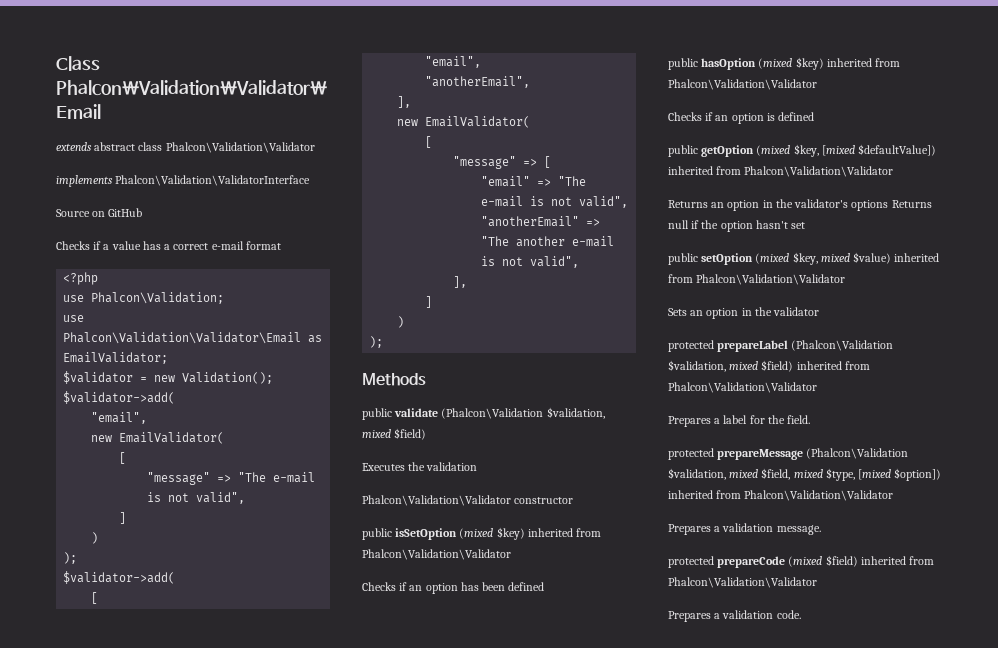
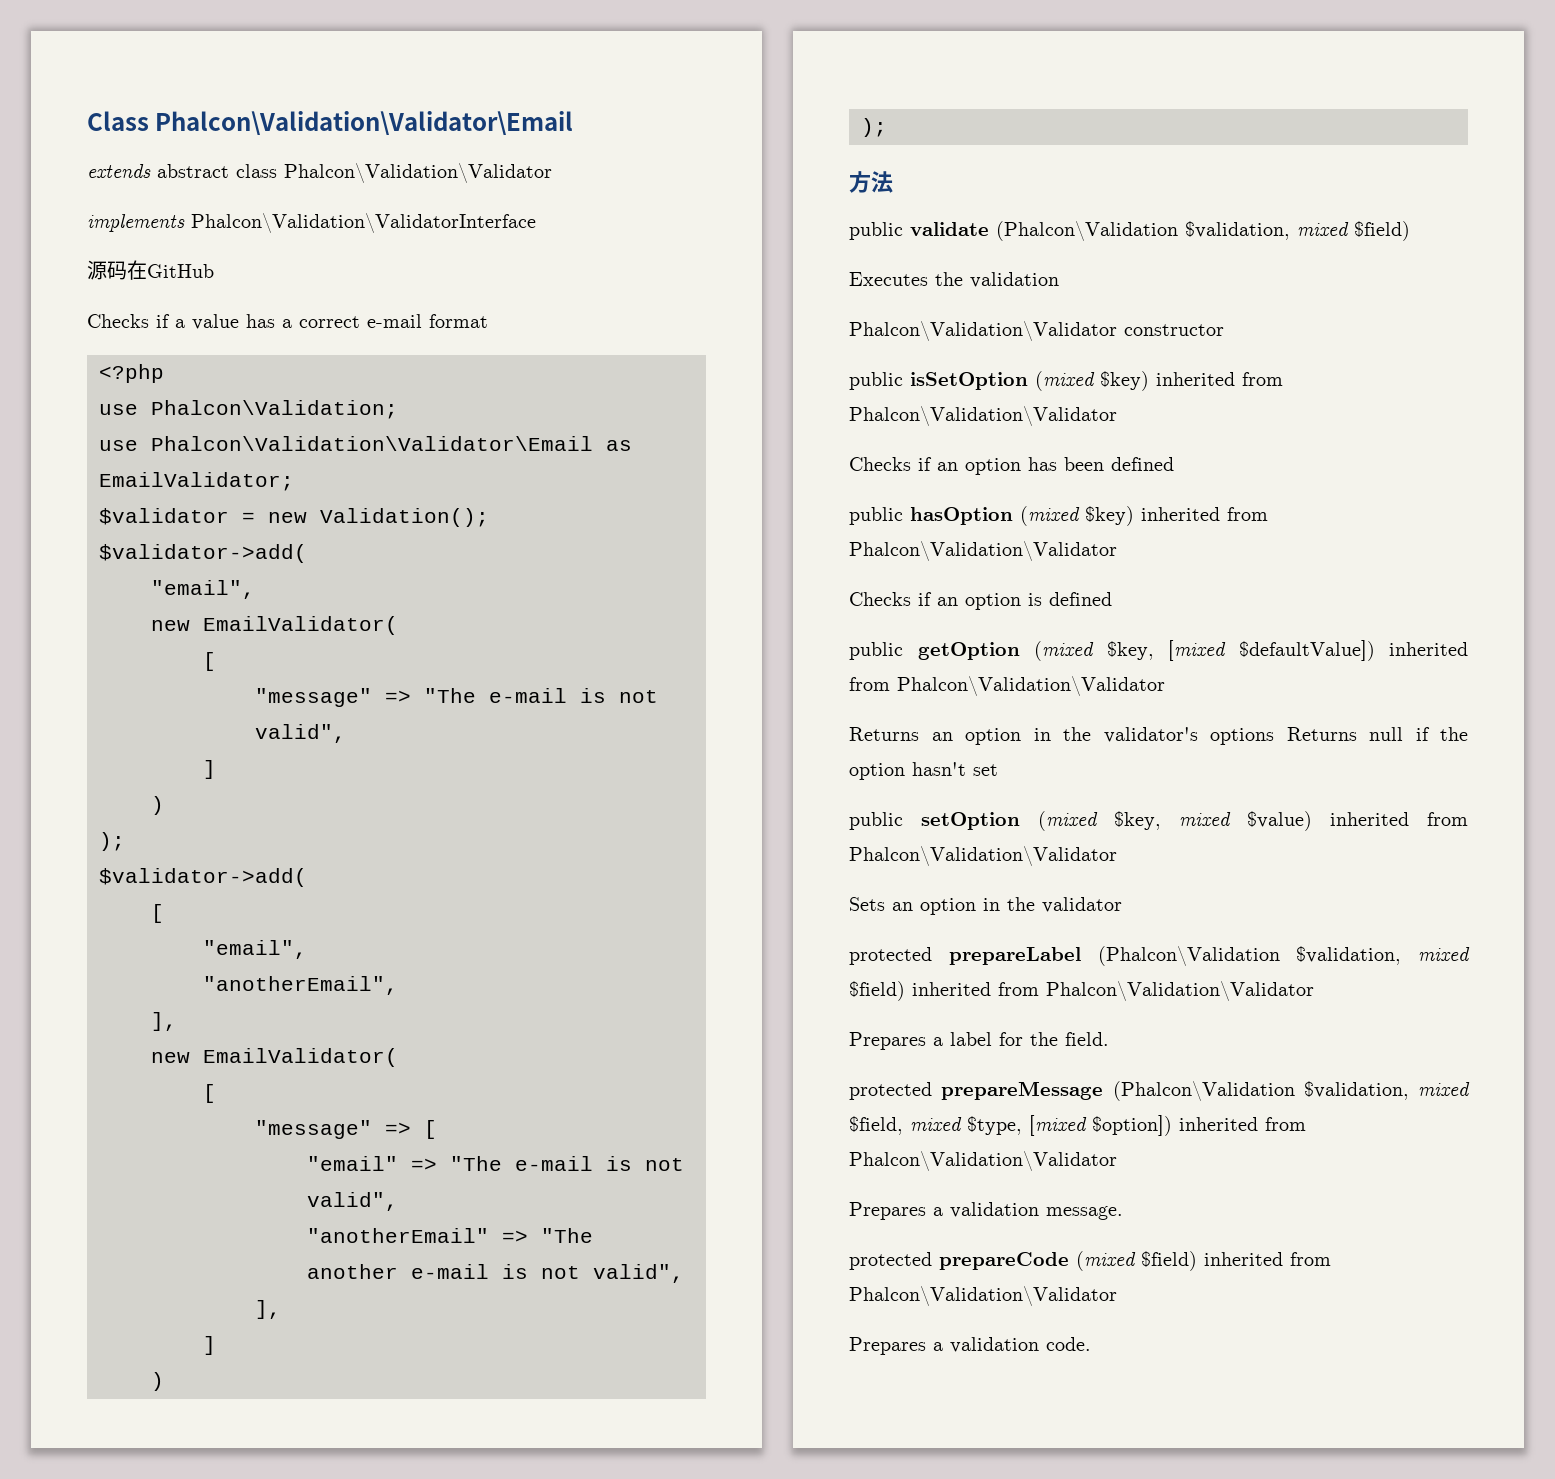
- Source on GitHub
+ 源码在GitHub
- Methods
+ 方法

